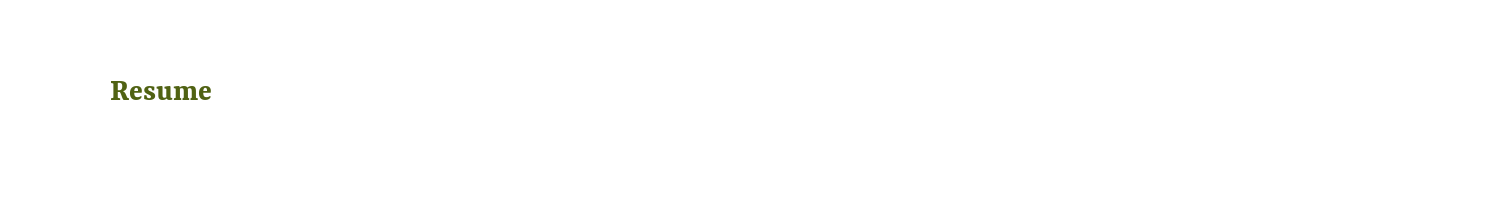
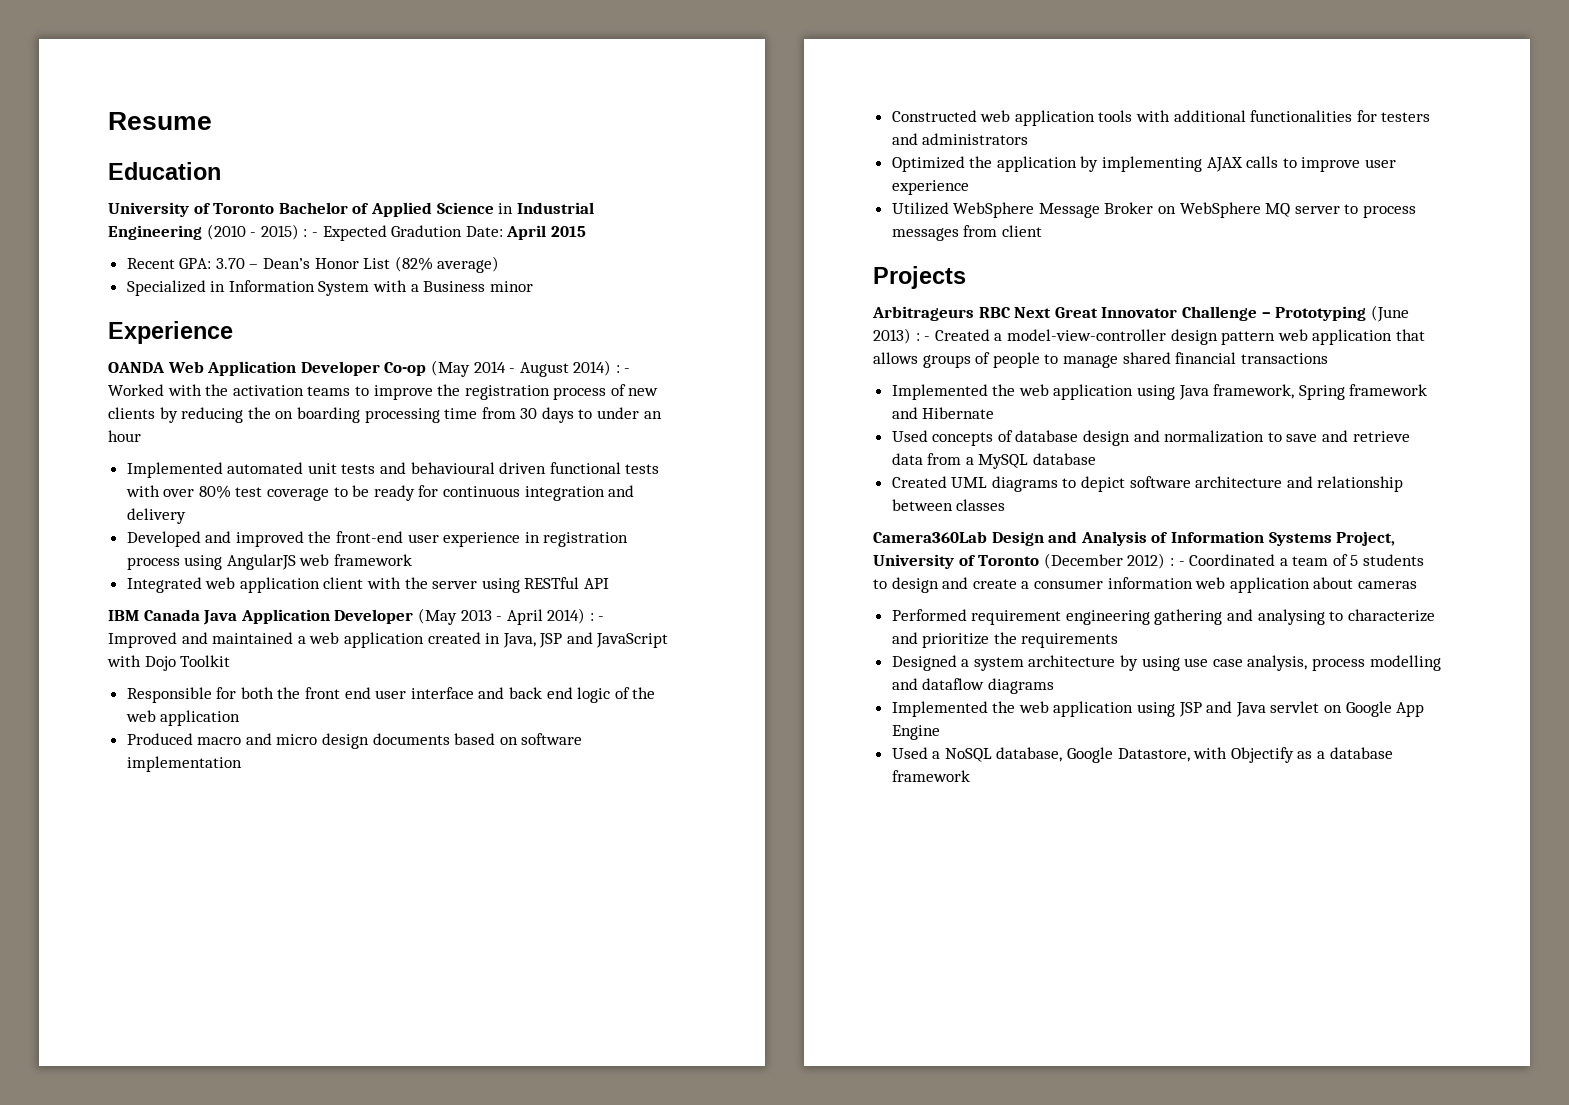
+ Education
+ University of Toronto Bachelor of Applied Science in Industrial Engineering (2010 - 2015) : - Expected Gradution Date: April 2015
+ Recent GPA: 3.70 – Dean’s Honor List (82% average)
+ Specialized in Information System with a Business minor
+ Experience
+ OANDA Web Application Developer Co-op (May 2014 - August 2014) : - Worked with the activation teams to improve the registration process of new clients by reducing the on boarding processing time from 30 days to under an hour
+ Implemented automated unit tests and behavioural driven functional tests with over 80% test coverage to be ready for continuous integration and delivery
+ Developed and improved the front-end user experience in registration process using AngularJS web framework
+ Integrated web application client with the server using RESTful API
+ IBM Canada Java Application Developer (May 2013 - April 2014) : - Improved and maintained a web application created in Java, JSP and JavaScript with Dojo Toolkit
+ Responsible for both the front end user interface and back end logic of the web application
+ Produced macro and micro design documents based on software implementation
+ Constructed web application tools with additional functionalities for testers and administrators
+ Optimized the application by implementing AJAX calls to improve user experience
+ Utilized WebSphere Message Broker on WebSphere MQ server to process messages from client
+ Projects
+ Arbitrageurs RBC Next Great Innovator Challenge – Prototyping (June 2013) : - Created a model-view-controller design pattern web application that allows groups of people to manage shared financial transactions
+ Implemented the web application using Java framework, Spring framework and Hibernate
+ Used concepts of database design and normalization to save and retrieve data from a MySQL database
+ Created UML diagrams to depict software architecture and relationship between classes
+ Camera360Lab Design and Analysis of Information Systems Project, University of Toronto (December 2012) : - Coordinated a team of 5 students to design and create a consumer information web application about cameras
+ Performed requirement engineering gathering and analysing to characterize and prioritize the requirements
+ Designed a system architecture by using use case analysis, process modelling and dataflow diagrams
+ Implemented the web application using JSP and Java servlet on Google App Engine
+ Used a NoSQL database, Google Datastore, with Objectify as a database framework

